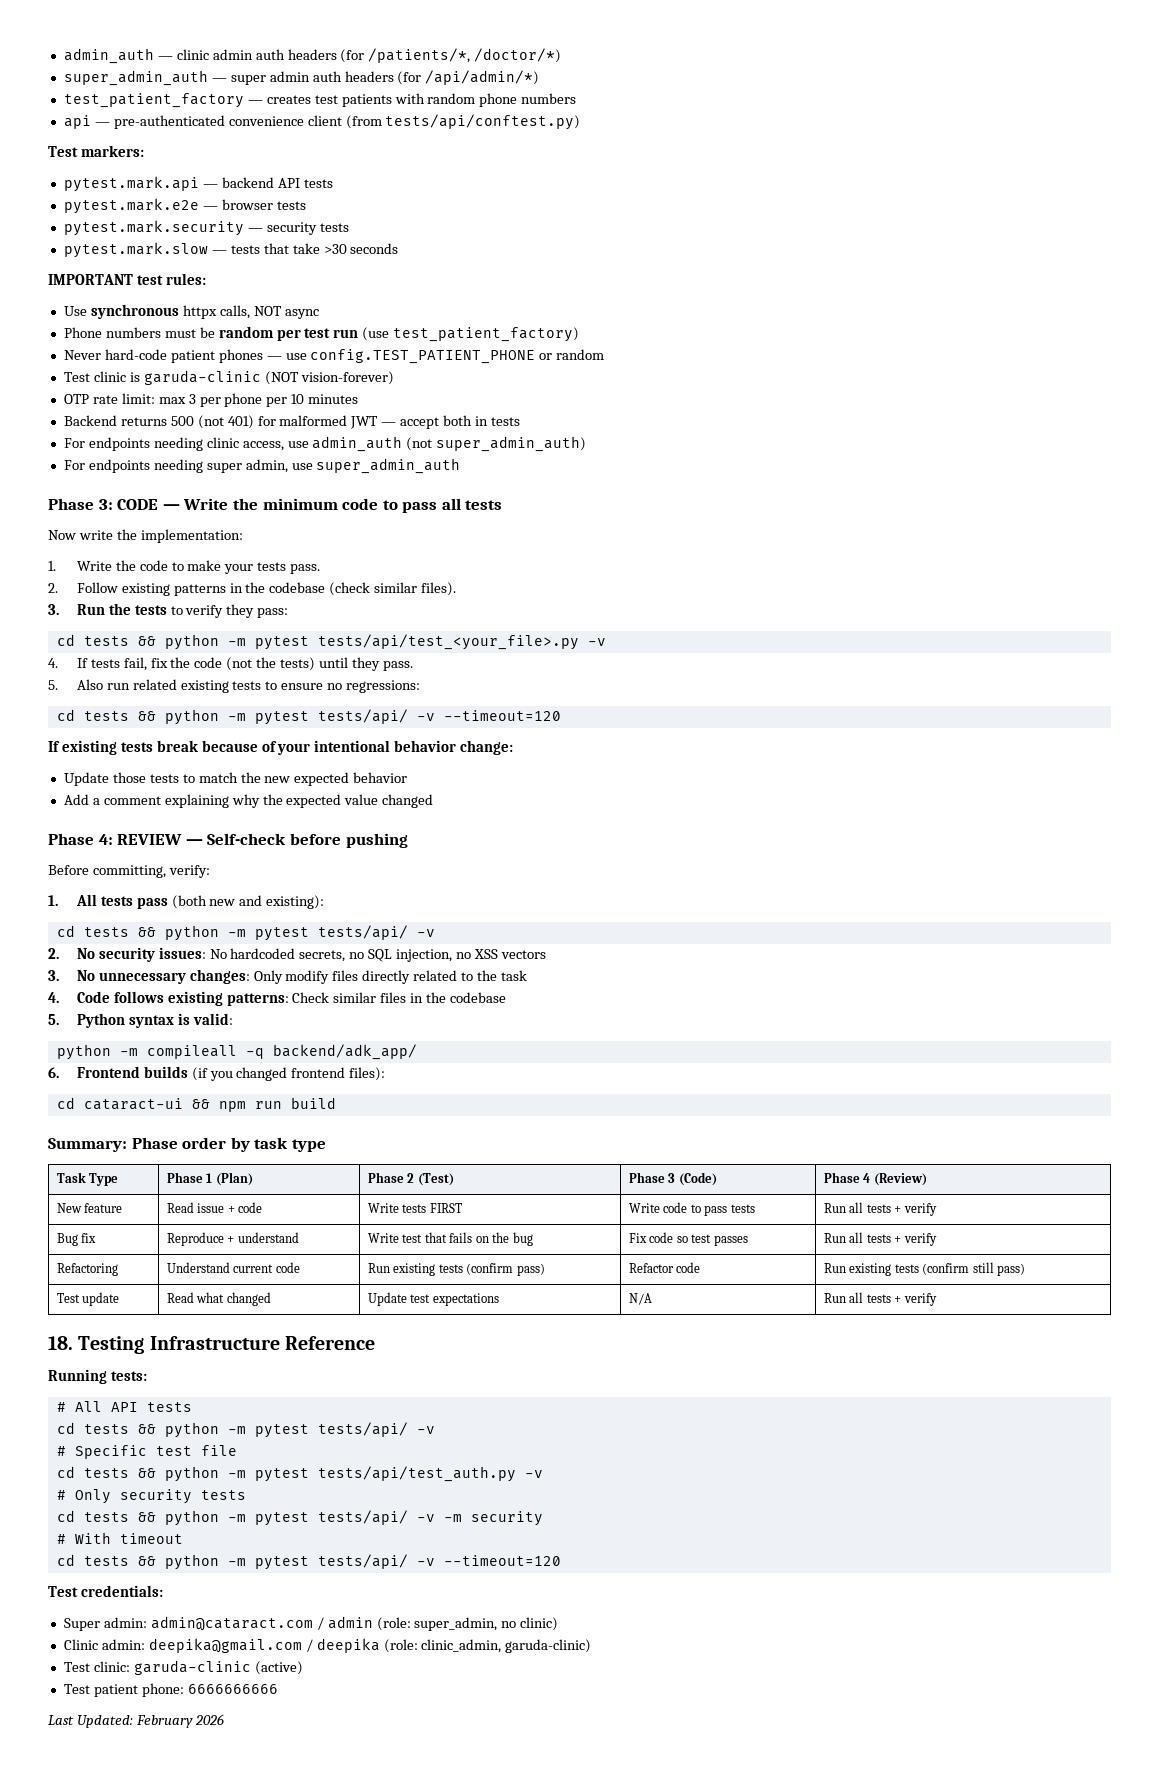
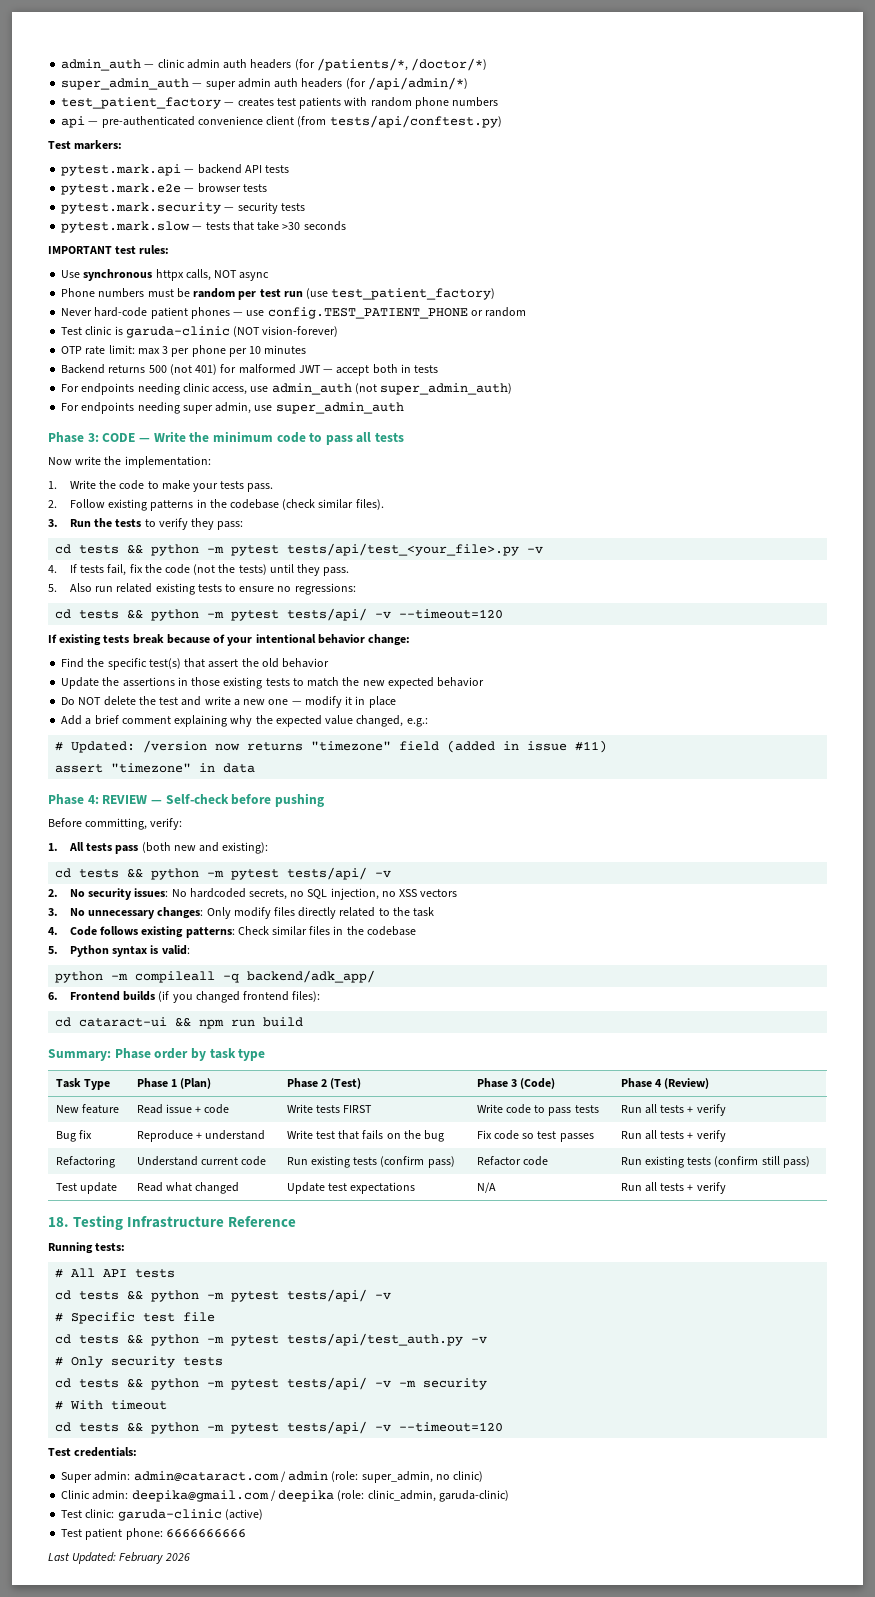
- Update those tests to match the new expected behavior
+ Find the specific test(s) that assert the old behavior
+ Update the assertions in those existing tests to match the new expected behavior
+ Do NOT delete the test and write a new one — modify it in place
- Add a comment explaining why the expected value changed
+ Add a brief comment explaining why the expected value changed, e.g.:
+ # Updated: /version now returns "timezone" field (added in issue #11)
+ assert "timezone" in data

